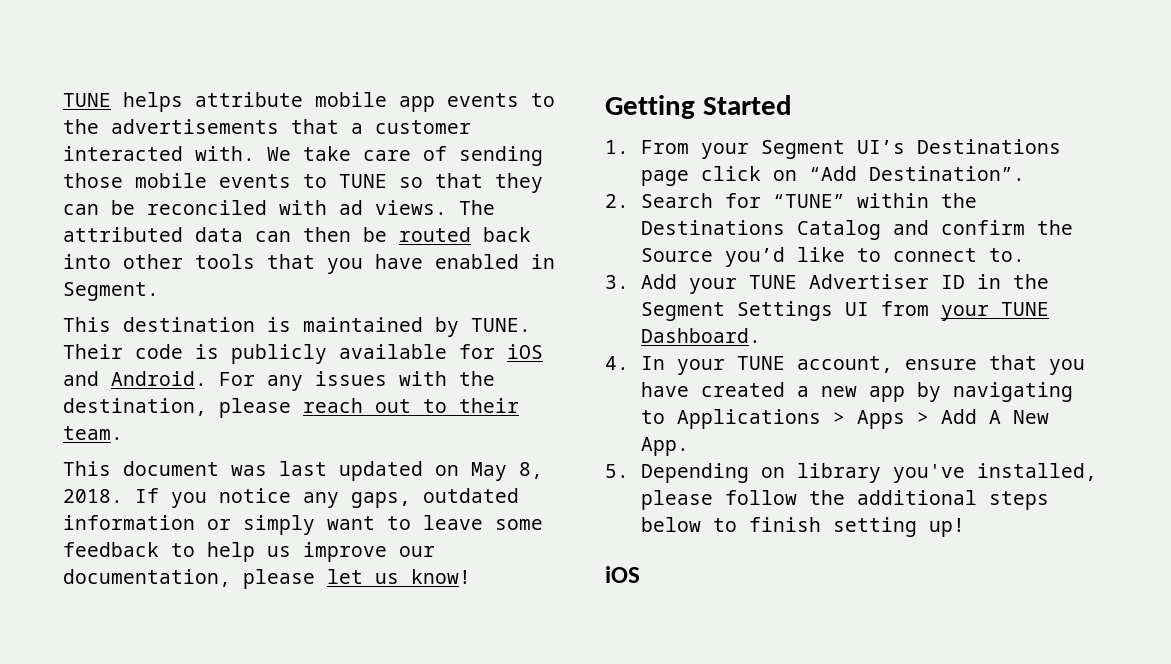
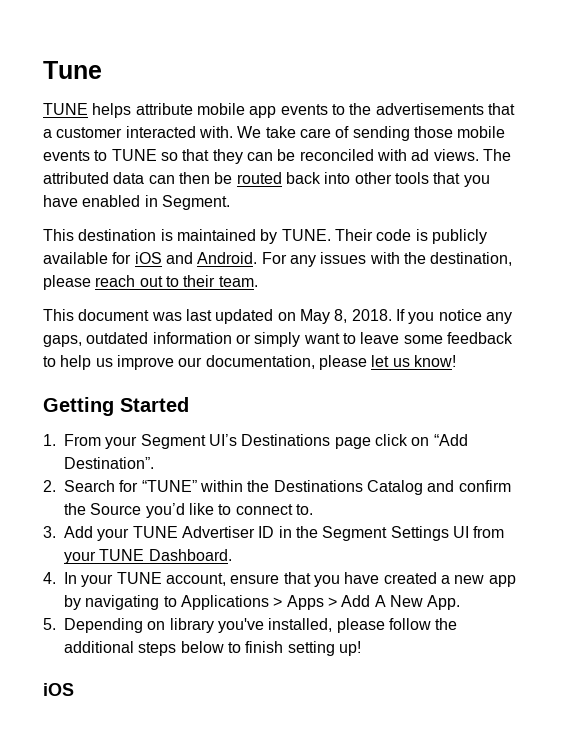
+ Tune

